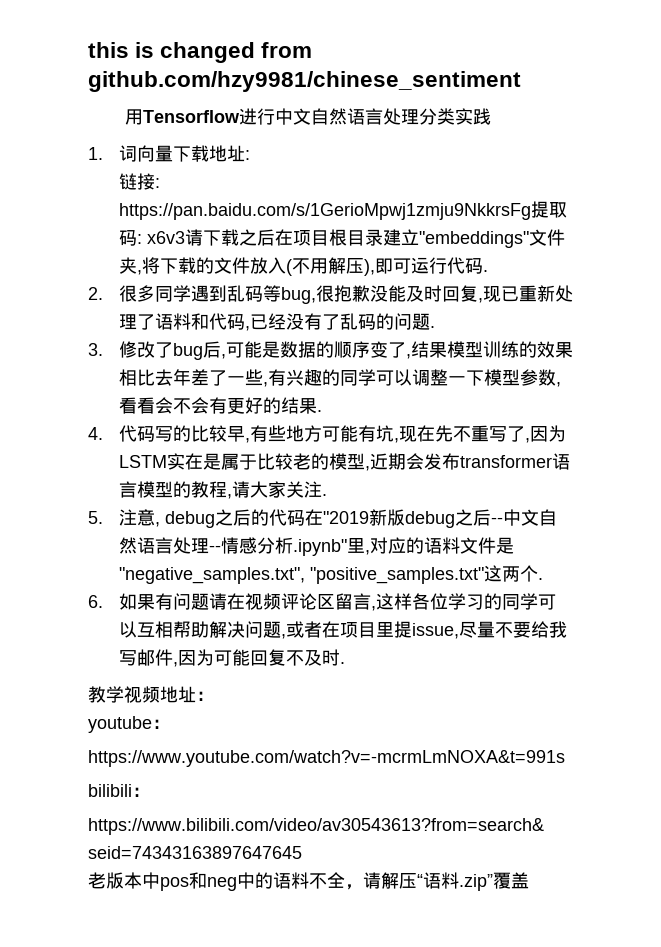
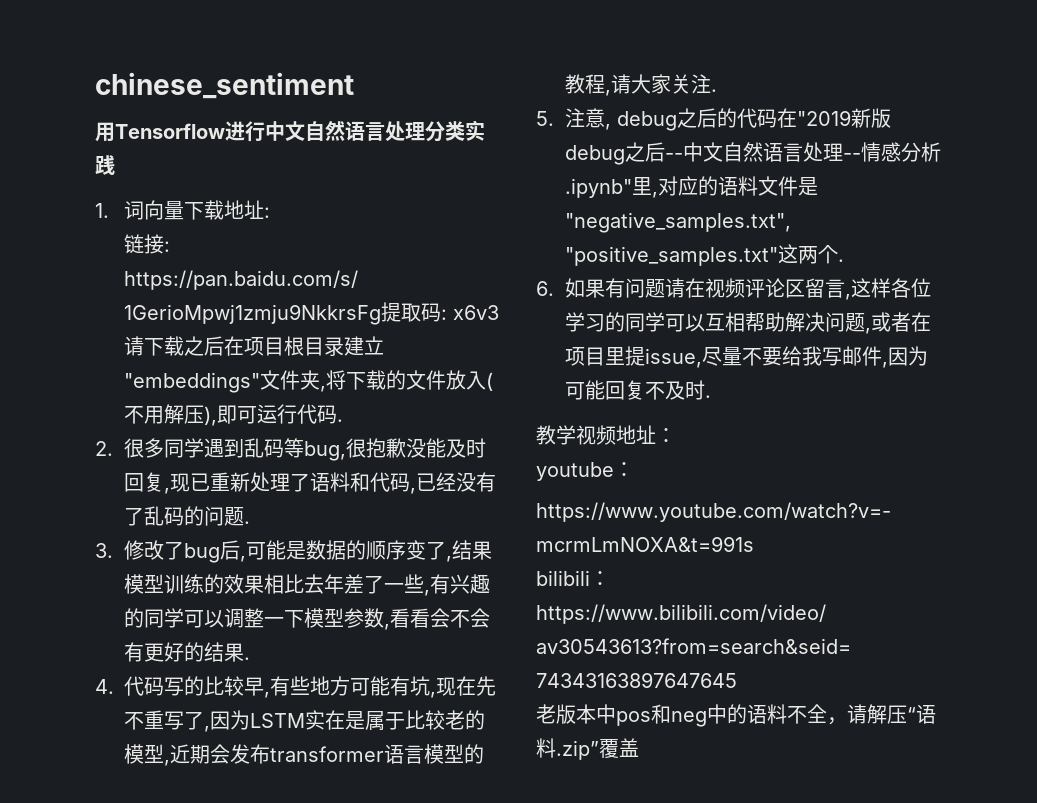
- this is changed from github.com/hzy9981/chinese_sentiment
+ chinese_sentiment

